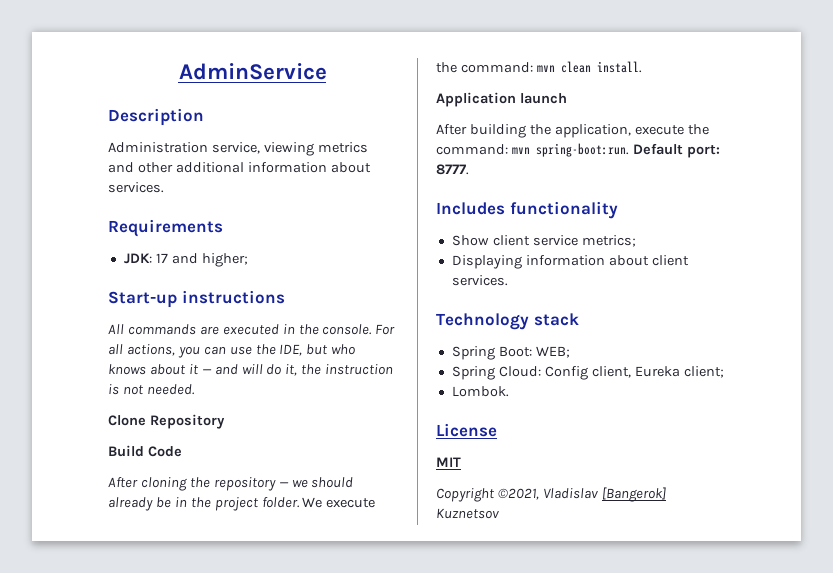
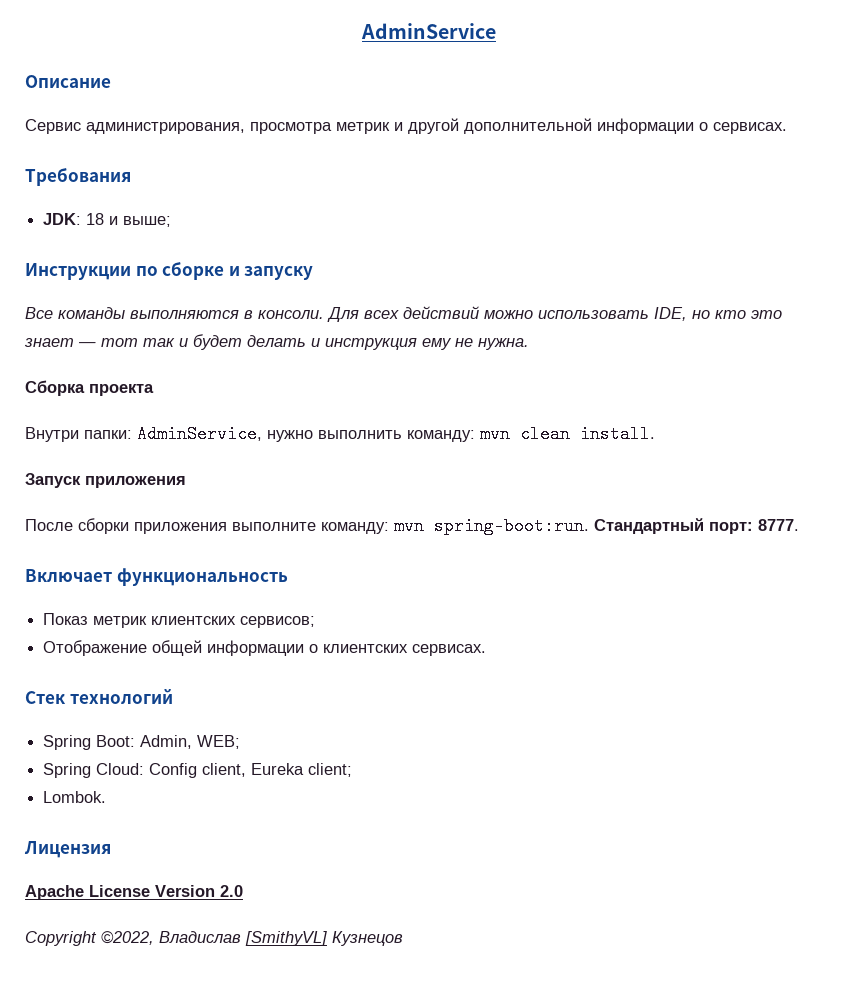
- Description
- Administration service, viewing metrics and other additional information about services.
- Requirements
- JDK: 17 and higher;
- Start-up instructions
- All commands are executed in the console. For all actions, you can use the IDE, but who knows about it — and will do it, the instruction is not needed.
- Clone Repository
- Build Code
- After cloning the repository — we should already be in the project folder. We execute the command: mvn clean install.
- Application launch
- After building the application, execute the command: mvn spring-boot:run. Default port: 8777.
- Includes functionality
- Show client service metrics;
- Displaying information about client services.
- Technology stack
+ Описание
+ Сервис администрирования, просмотра метрик и другой дополнительной информации о сервисах.
+ Требования
+ JDK: 18 и выше;
+ Инструкции по сборке и запуску
+ Все команды выполняются в консоли. Для всех действий можно использовать IDE, но кто это знает — тот так и будет делать и инструкция ему не нужна.
+ Сборка проекта
+ Внутри папки: AdminService, нужно выполнить команду: mvn clean install.
+ Запуск приложения
+ После сборки приложения выполните команду: mvn spring-boot:run. Стандартный порт: 8777.
+ Включает функциональность
+ Показ метрик клиентских сервисов;
+ Отображение общей информации о клиентских сервисах.
+ Стек технологий
- Spring Boot: WEB;
+ Spring Boot: Admin, WEB;
- License
- MIT
+ Лицензия
+ Apache License Version 2.0
- Copyright ©2021, Vladislav [Bangerok] Kuznetsov
+ Copyright ©2022, Владислав [SmithyVL] Кузнецов

